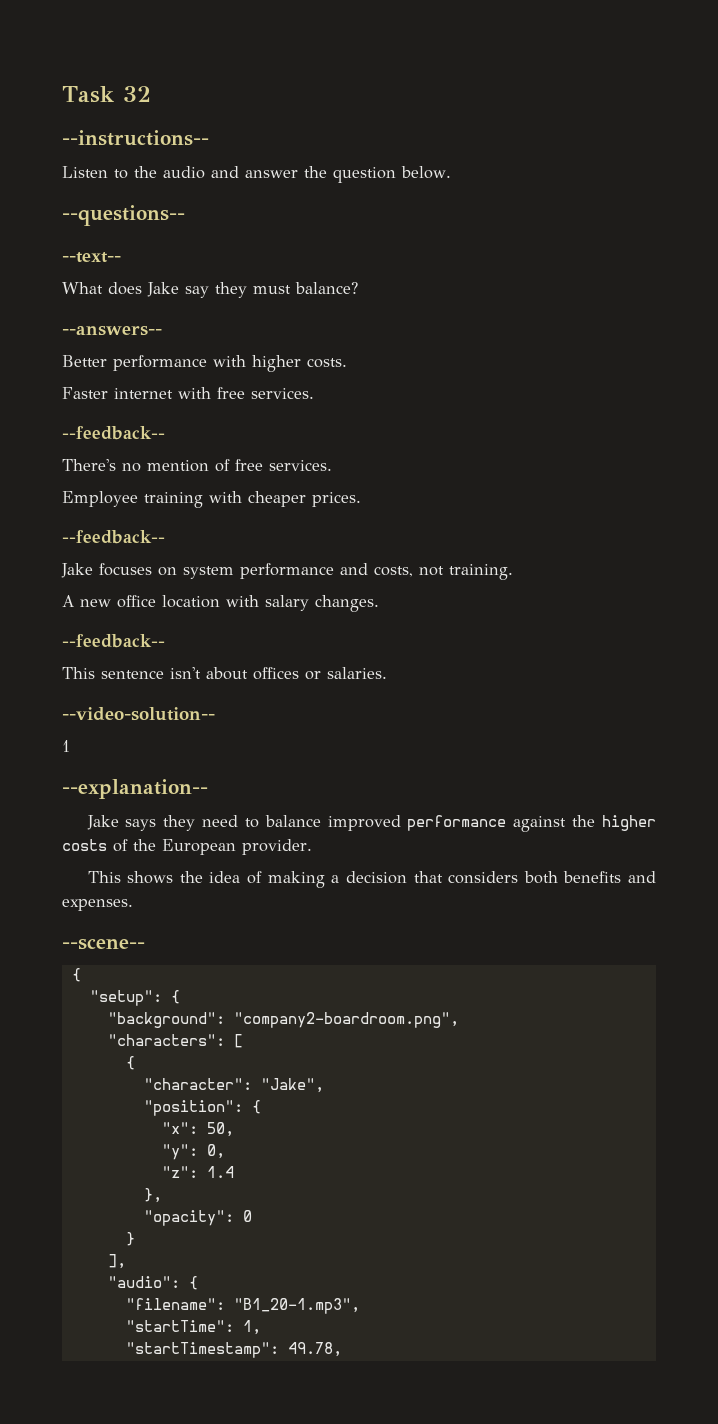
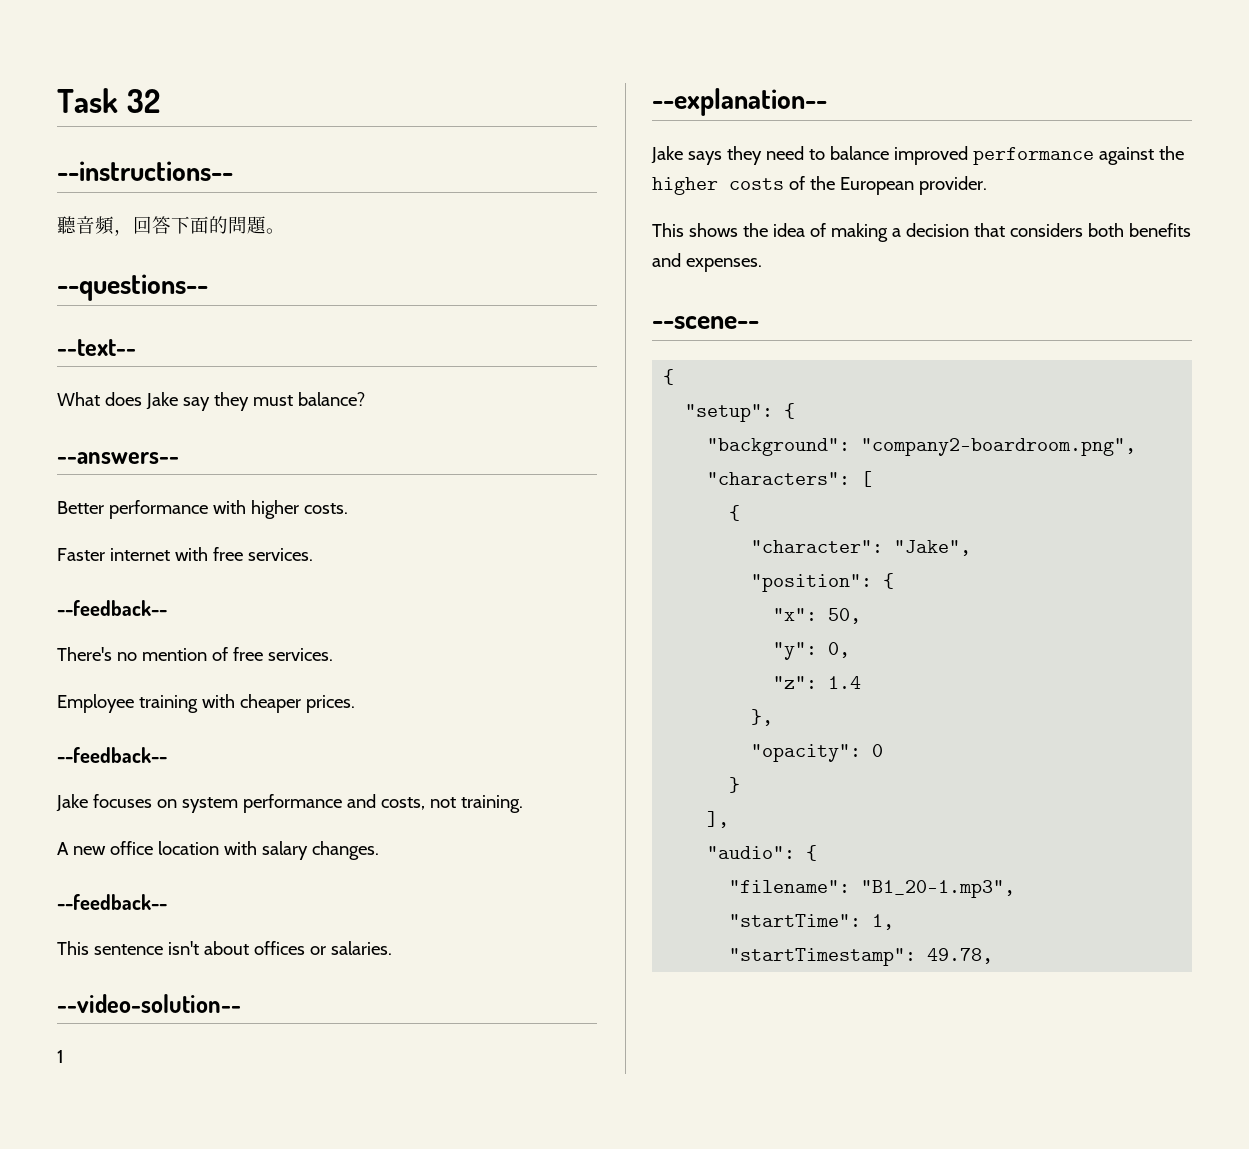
- Listen to the audio and answer the question below.
+ 聽音頻，回答下面的問題。

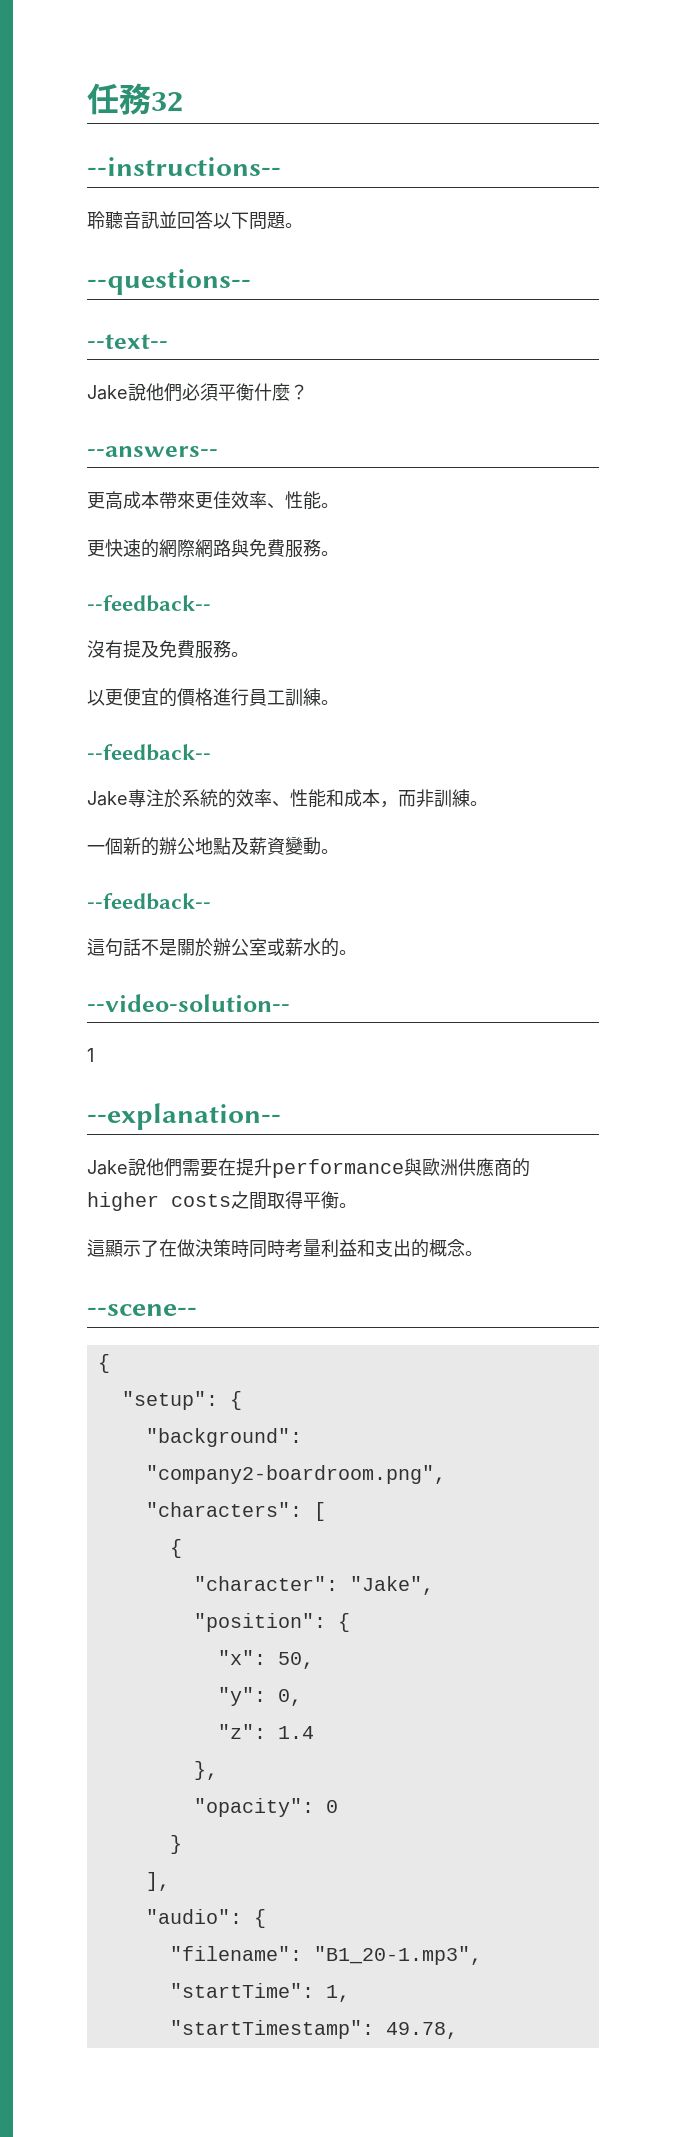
- Task 32
+ 任務32
- 聽音頻，回答下面的問題。
+ 聆聽音訊並回答以下問題。
- What does Jake say they must balance?
+ Jake說他們必須平衡什麼？
  --answers--
- Better performance with higher costs.
- Faster internet with free services.
+ 更高成本帶來更佳效率、性能。
+ 更快速的網際網路與免費服務。
  --feedback--
- There's no mention of free services.
- Employee training with cheaper prices.
+ 沒有提及免費服務。
+ 以更便宜的價格進行員工訓練。
  --feedback--
- Jake focuses on system performance and costs, not training.
- A new office location with salary changes.
+ Jake專注於系統的效率、性能和成本，而非訓練。
+ 一個新的辦公地點及薪資變動。
  --feedback--
- This sentence isn't about offices or salaries.
+ 這句話不是關於辦公室或薪水的。
  --video-solution--
  1
  --explanation--
- Jake says they need to balance improved performance against the higher costs of the European provider.
- This shows the idea of making a decision that considers both benefits and expenses.
+ Jake說他們需要在提升performance與歐洲供應商的higher costs之間取得平衡。
+ 這顯示了在做決策時同時考量利益和支出的概念。

